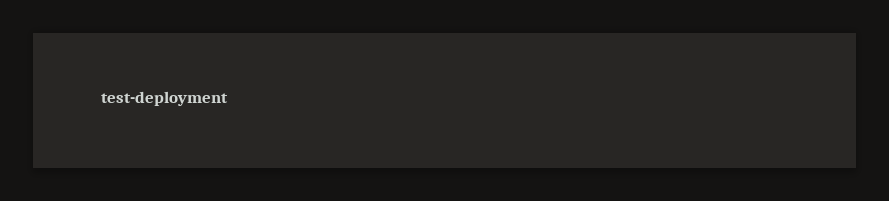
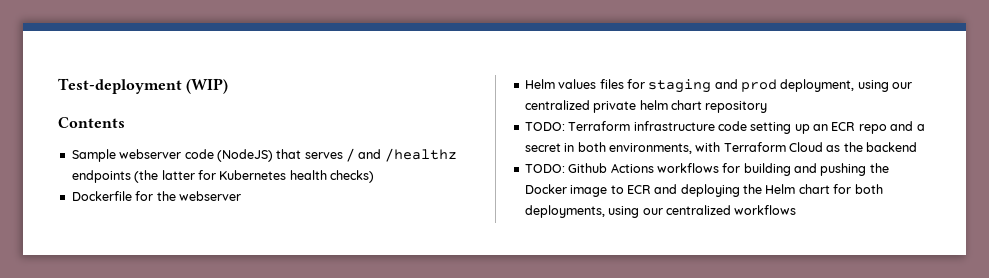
- test-deployment
+ Test-deployment (WIP)
+ Contents
+ Sample webserver code (NodeJS) that serves / and /healthz endpoints (the latter for Kubernetes health checks)
+ Dockerfile for the webserver
+ Helm values files for staging and prod deployment, using our centralized private helm chart repository
+ TODO: Terraform infrastructure code setting up an ECR repo and a secret in both environments, with Terraform Cloud as the backend
+ TODO: Github Actions workflows for building and pushing the Docker image to ECR and deploying the Helm chart for both deployments, using our centralized workflows

